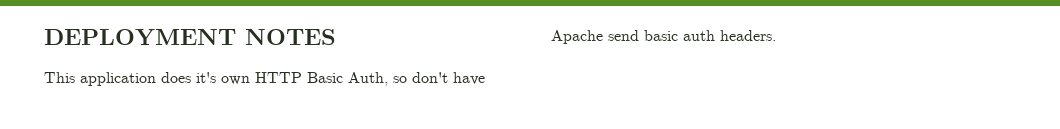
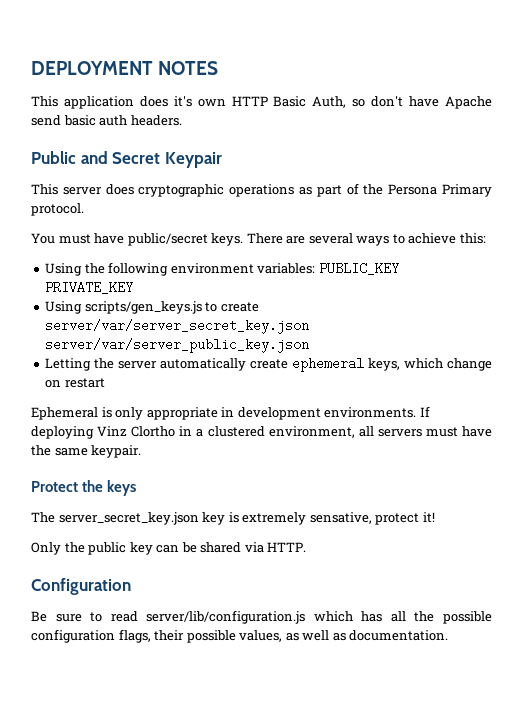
+ Public and Secret Keypair
+ This server does cryptographic operations as part of the Persona Primary protocol.
+ You must have public/secret keys. There are several ways to achieve this:
+ Using the following environment variables: PUBLIC_KEY PRIVATE_KEY
+ Using scripts/gen_keys.js to create server/var/server_secret_key.json server/var/server_public_key.json
+ Letting the server automatically create ephemeral keys, which change on restart
+ Ephemeral is only appropriate in development environments. If deploying Vinz Clortho in a clustered environment, all servers must have the same keypair.
+ Protect the keys
+ The server_secret_key.json key is extremely sensative, protect it!
+ Only the public key can be shared via HTTP.
+ Configuration
+ Be sure to read server/lib/configuration.js which has all the possible configuration flags, their possible values, as well as documentation.

